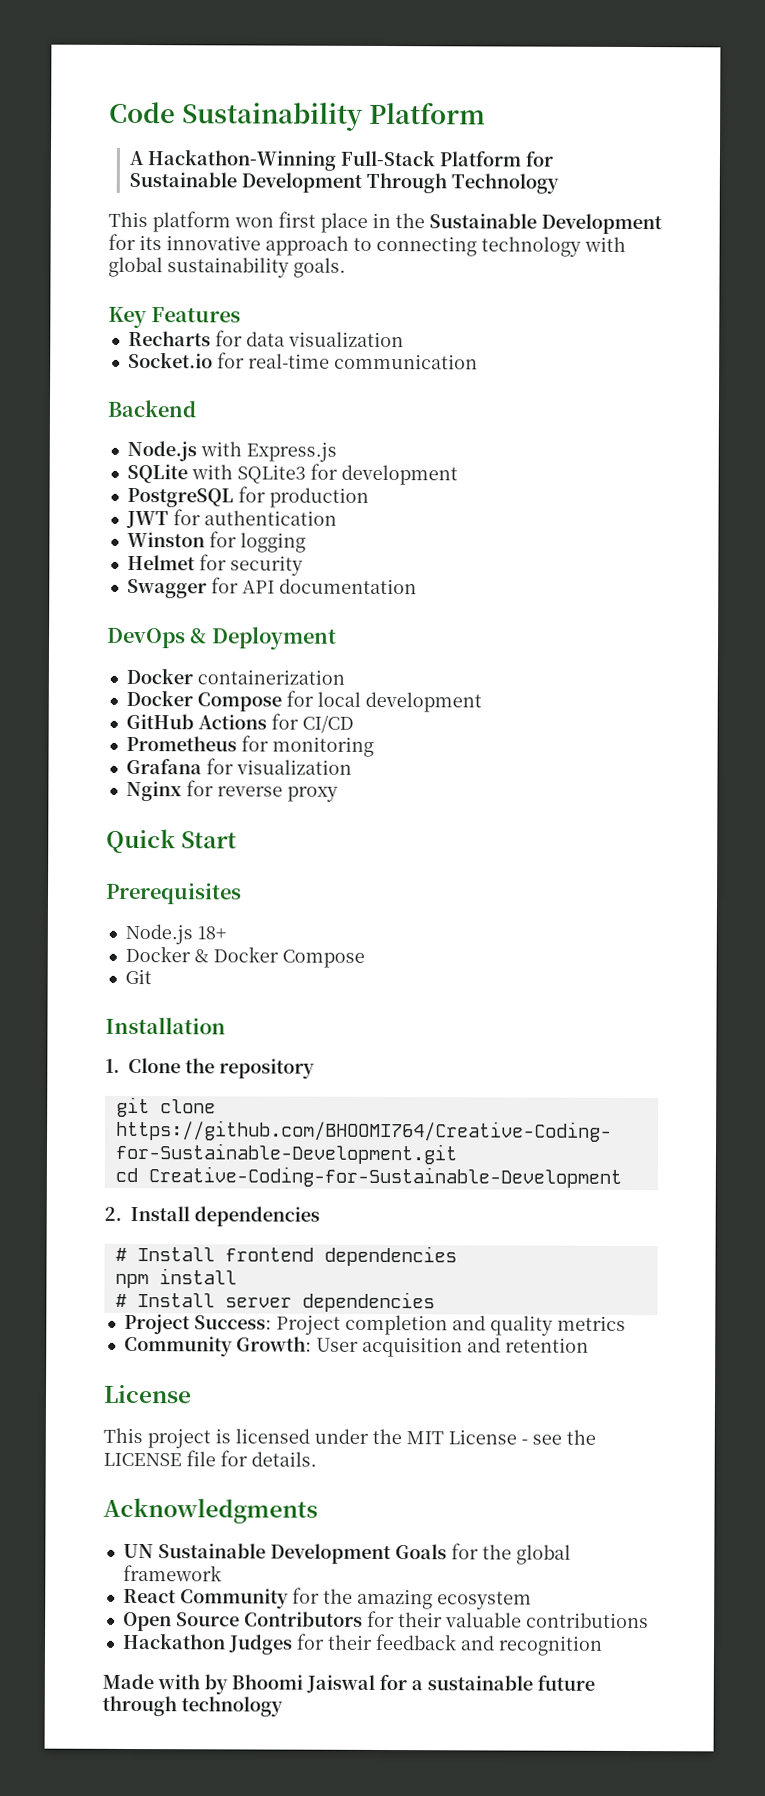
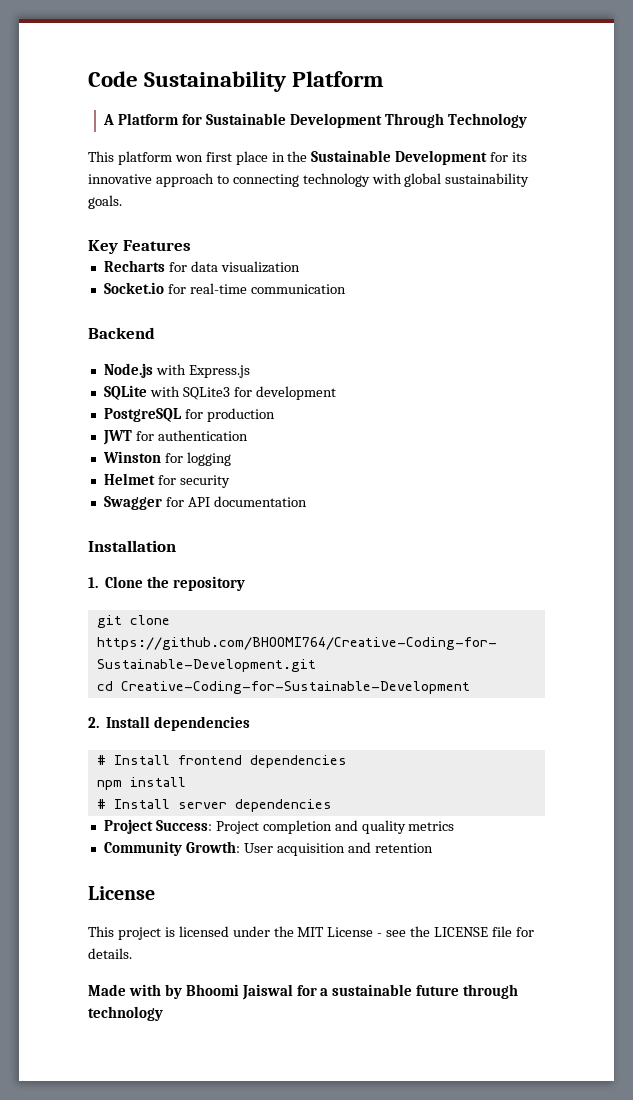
- A Hackathon-Winning Full-Stack Platform for Sustainable Development Through Technology
+ A Platform for Sustainable Development Through Technology
- DevOps & Deployment
- Docker containerization
- Docker Compose for local development
- GitHub Actions for CI/CD
- Prometheus for monitoring
- Grafana for visualization
- Nginx for reverse proxy
- Quick Start
- Prerequisites
- Node.js 18+
- Docker & Docker Compose
- Git
- Acknowledgments
- UN Sustainable Development Goals for the global framework
- React Community for the amazing ecosystem
- Open Source Contributors for their valuable contributions
- Hackathon Judges for their feedback and recognition

